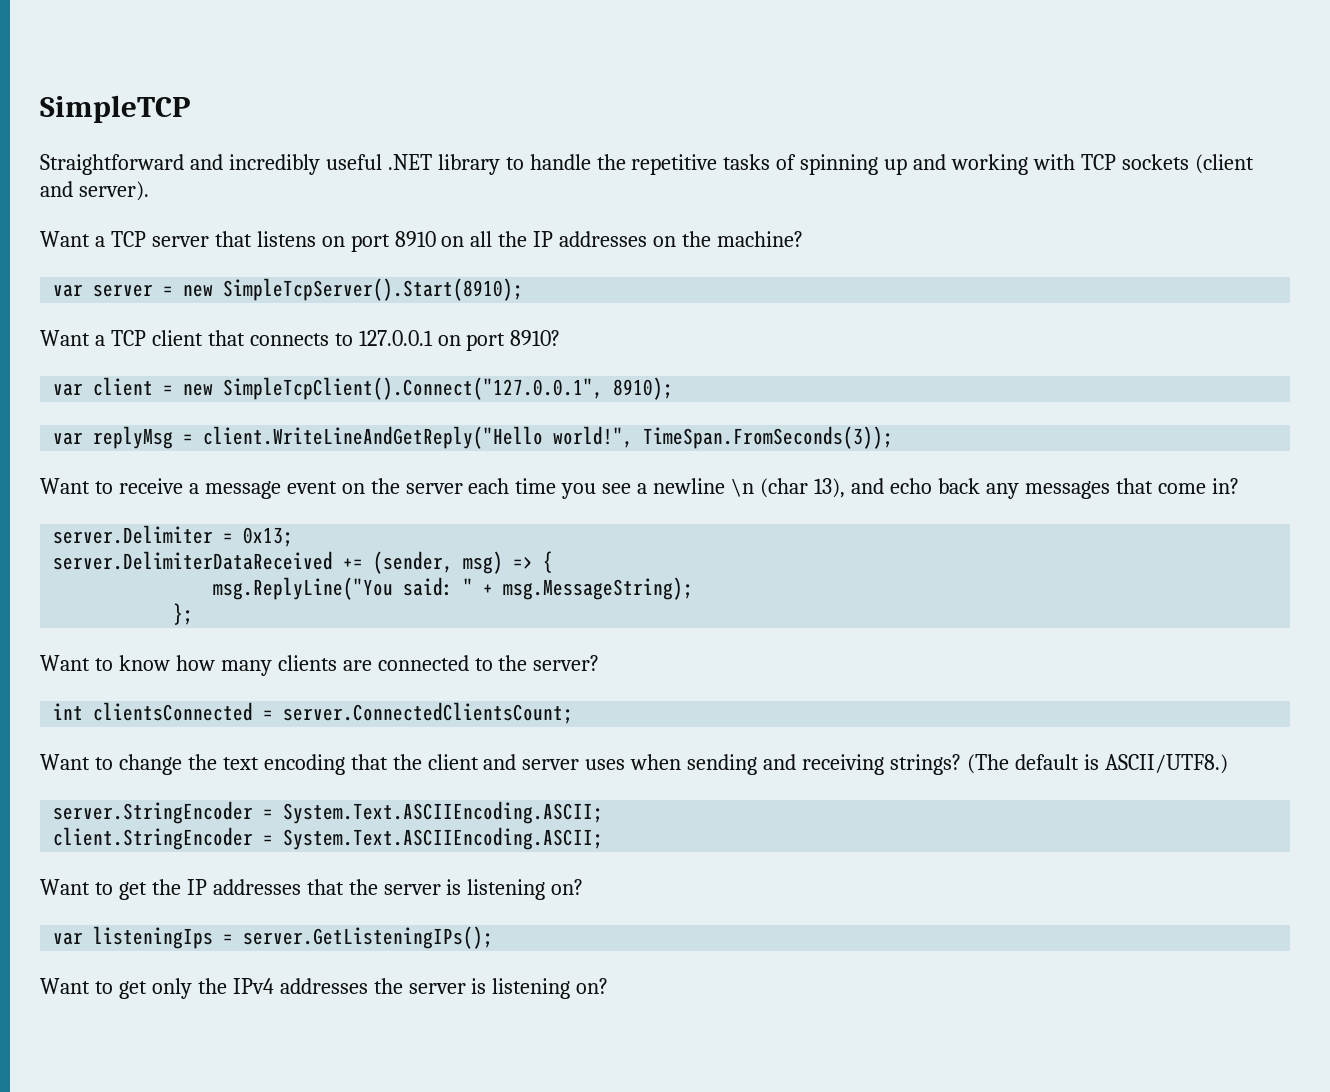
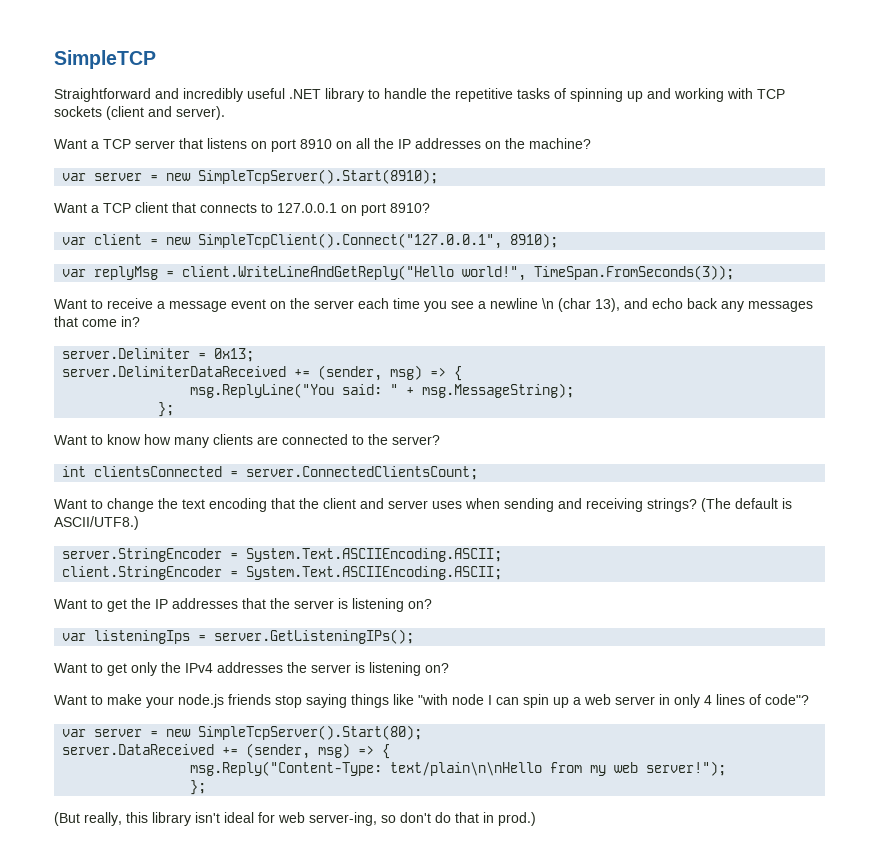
+ Want to make your node.js friends stop saying things like "with node I can spin up a web server in only 4 lines of code"?
+ var server = new SimpleTcpServer().Start(80);
+ server.DataReceived += (sender, msg) => {
+ msg.Reply("Content-Type: text/plain\n\nHello from my web server!");
+ };
+ (But really, this library isn't ideal for web server-ing, so don't do that in prod.)

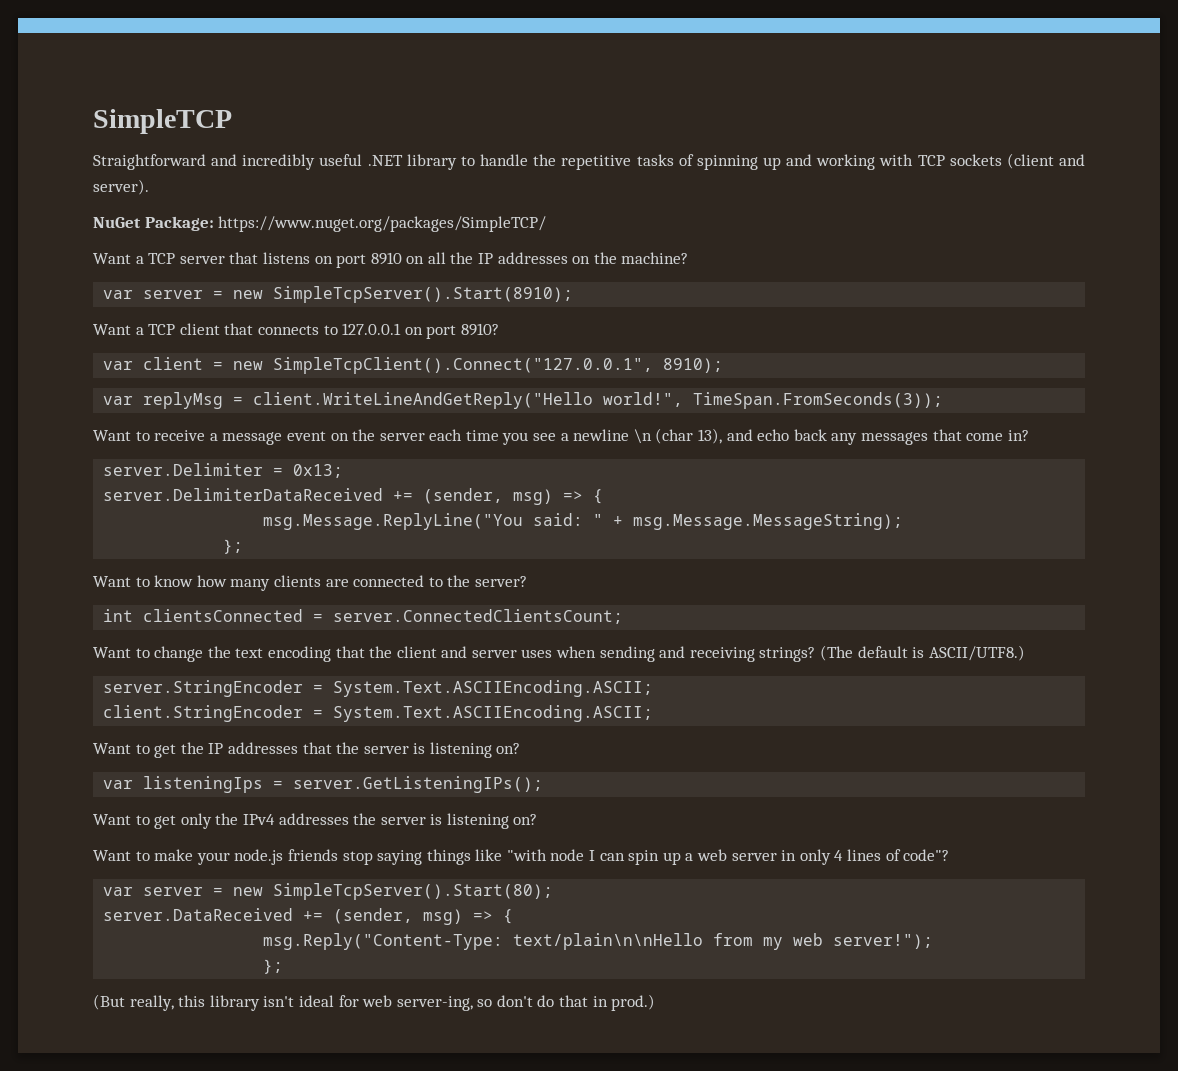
+ NuGet Package: https://www.nuget.org/packages/SimpleTCP/
- msg.ReplyLine("You said: " + msg.MessageString);
+ msg.Message.ReplyLine("You said: " + msg.Message.MessageString);

